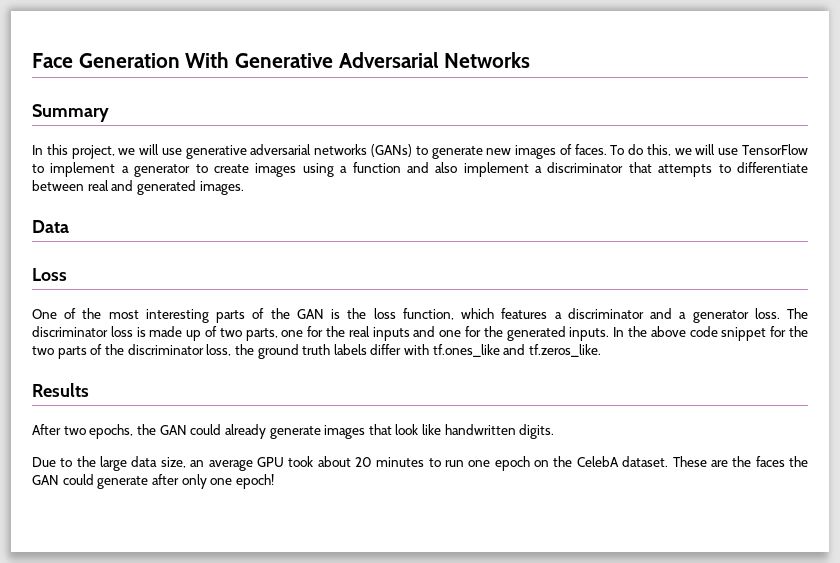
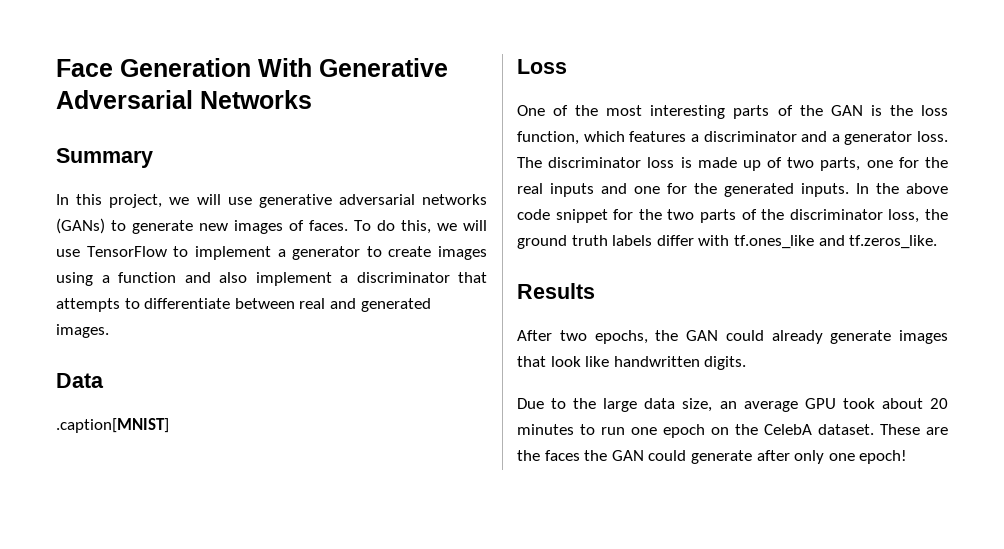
+ .caption[MNIST]

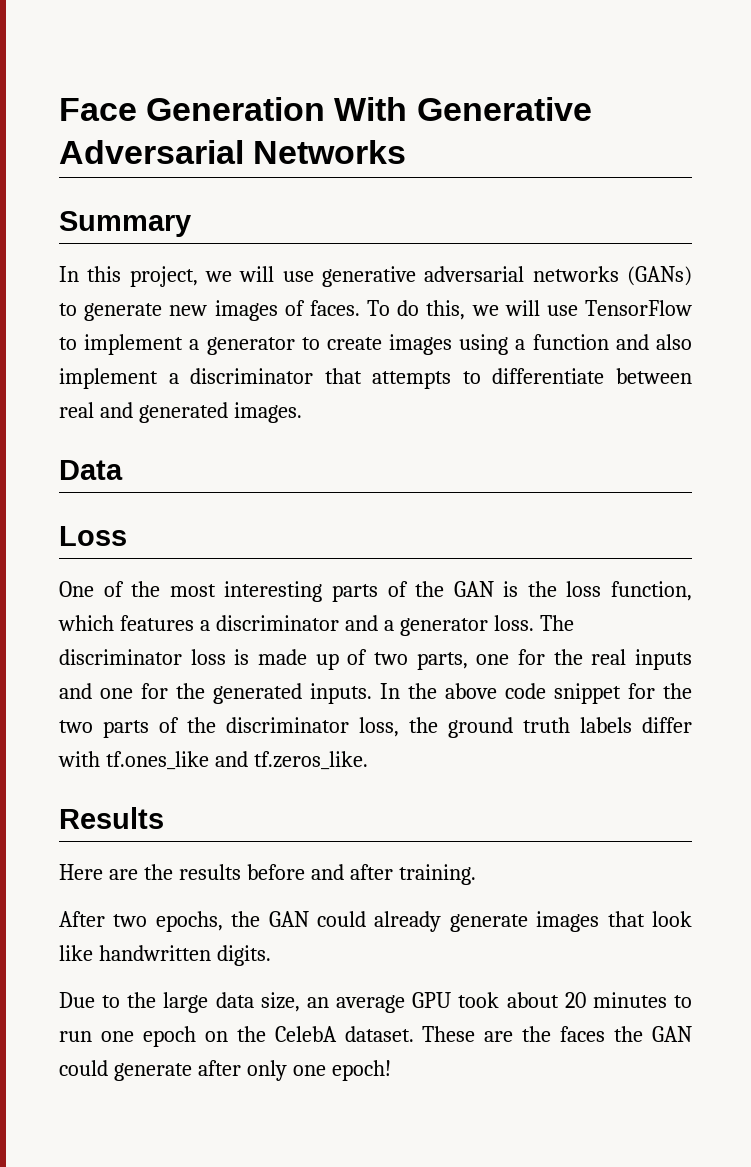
- .caption[MNIST]
+ Here are the results before and after training.

